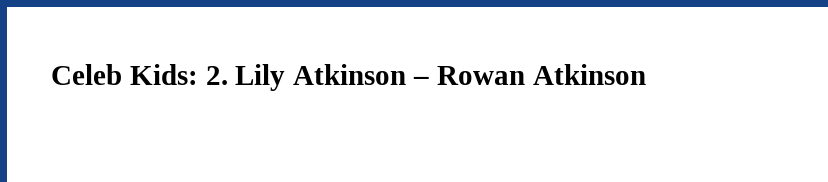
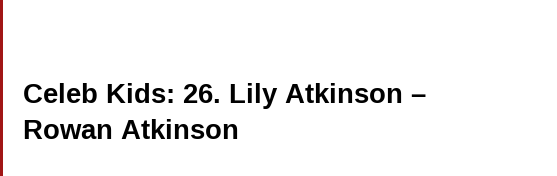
- Celeb Kids: 2. Lily Atkinson – Rowan Atkinson
+ Celeb Kids: 26. Lily Atkinson – Rowan Atkinson

